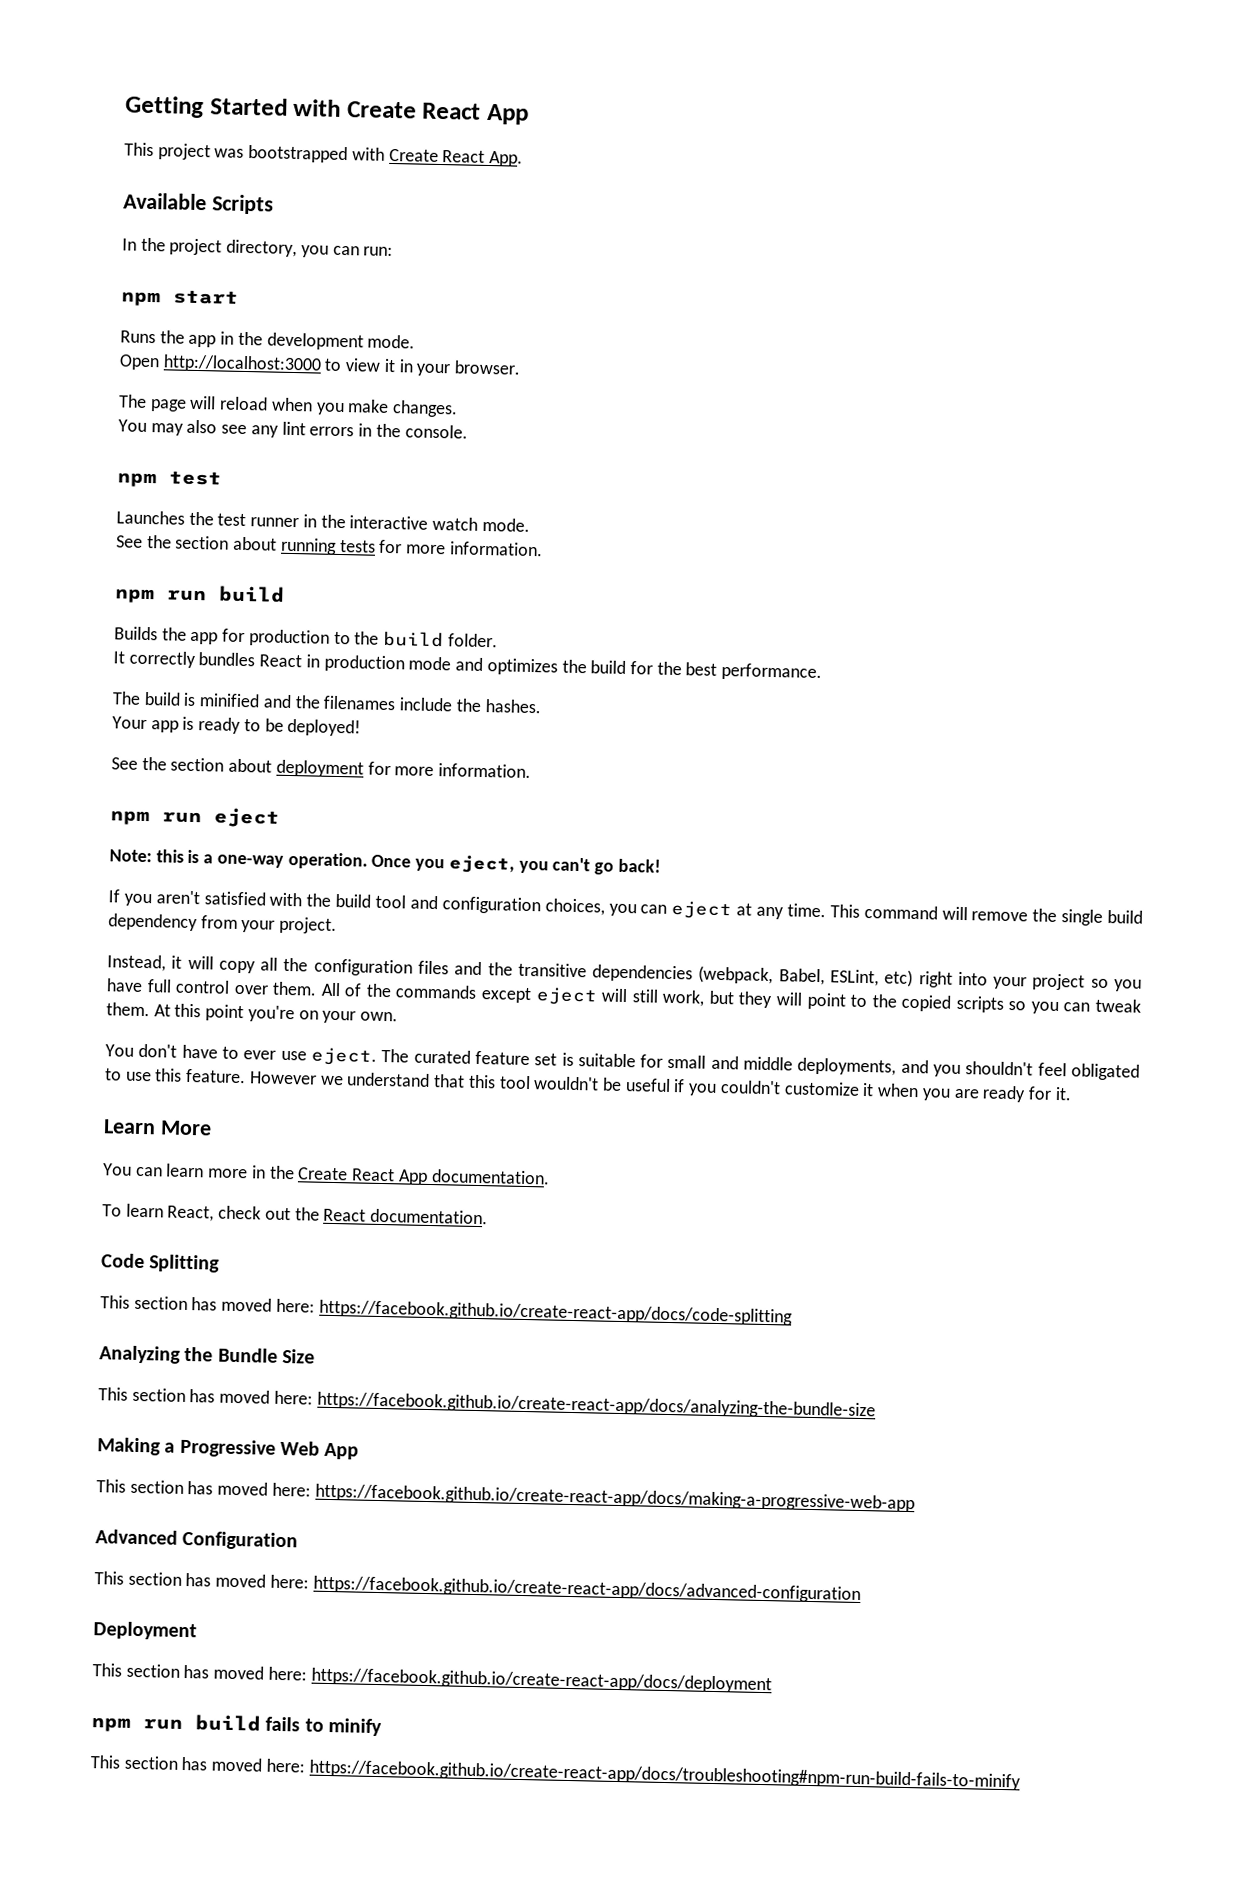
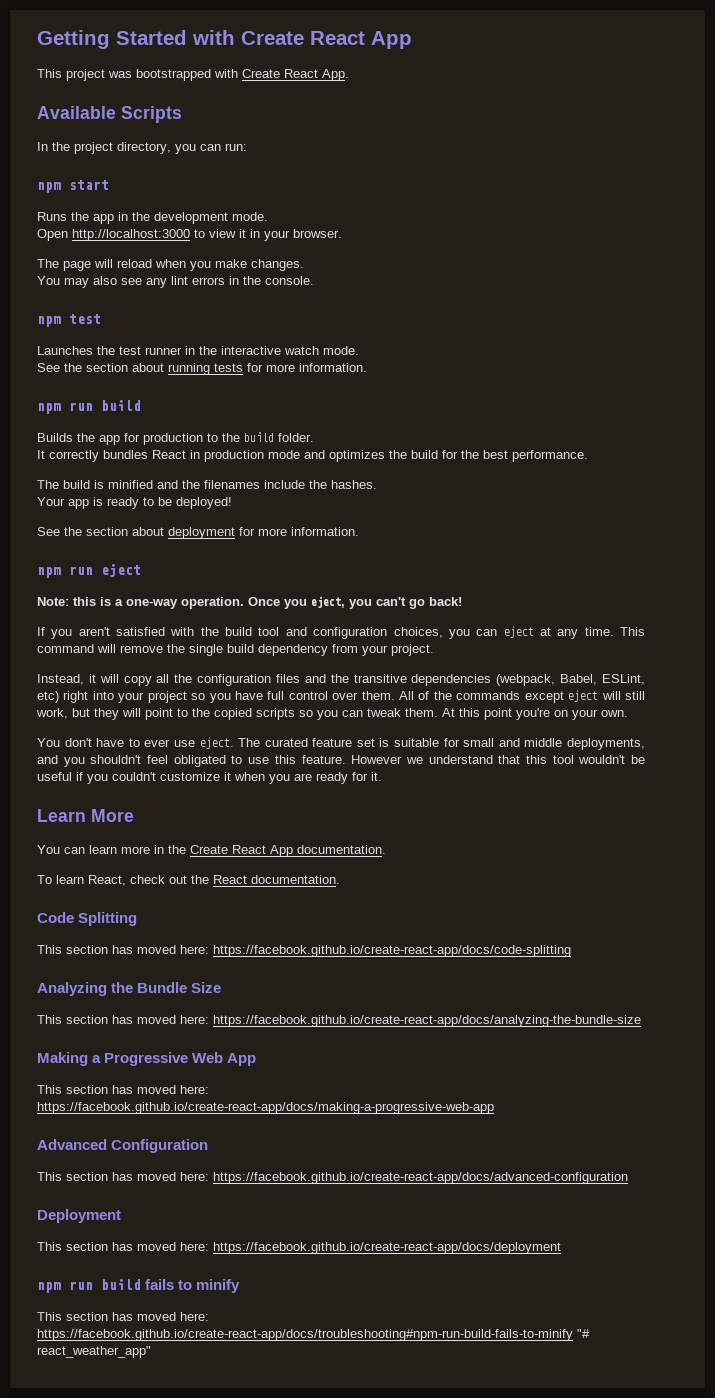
- This section has moved here: https://facebook.github.io/create-react-app/docs/troubleshooting#npm-run-build-fails-to-minify
+ This section has moved here: https://facebook.github.io/create-react-app/docs/troubleshooting#npm-run-build-fails-to-minify "# react_weather_app"

